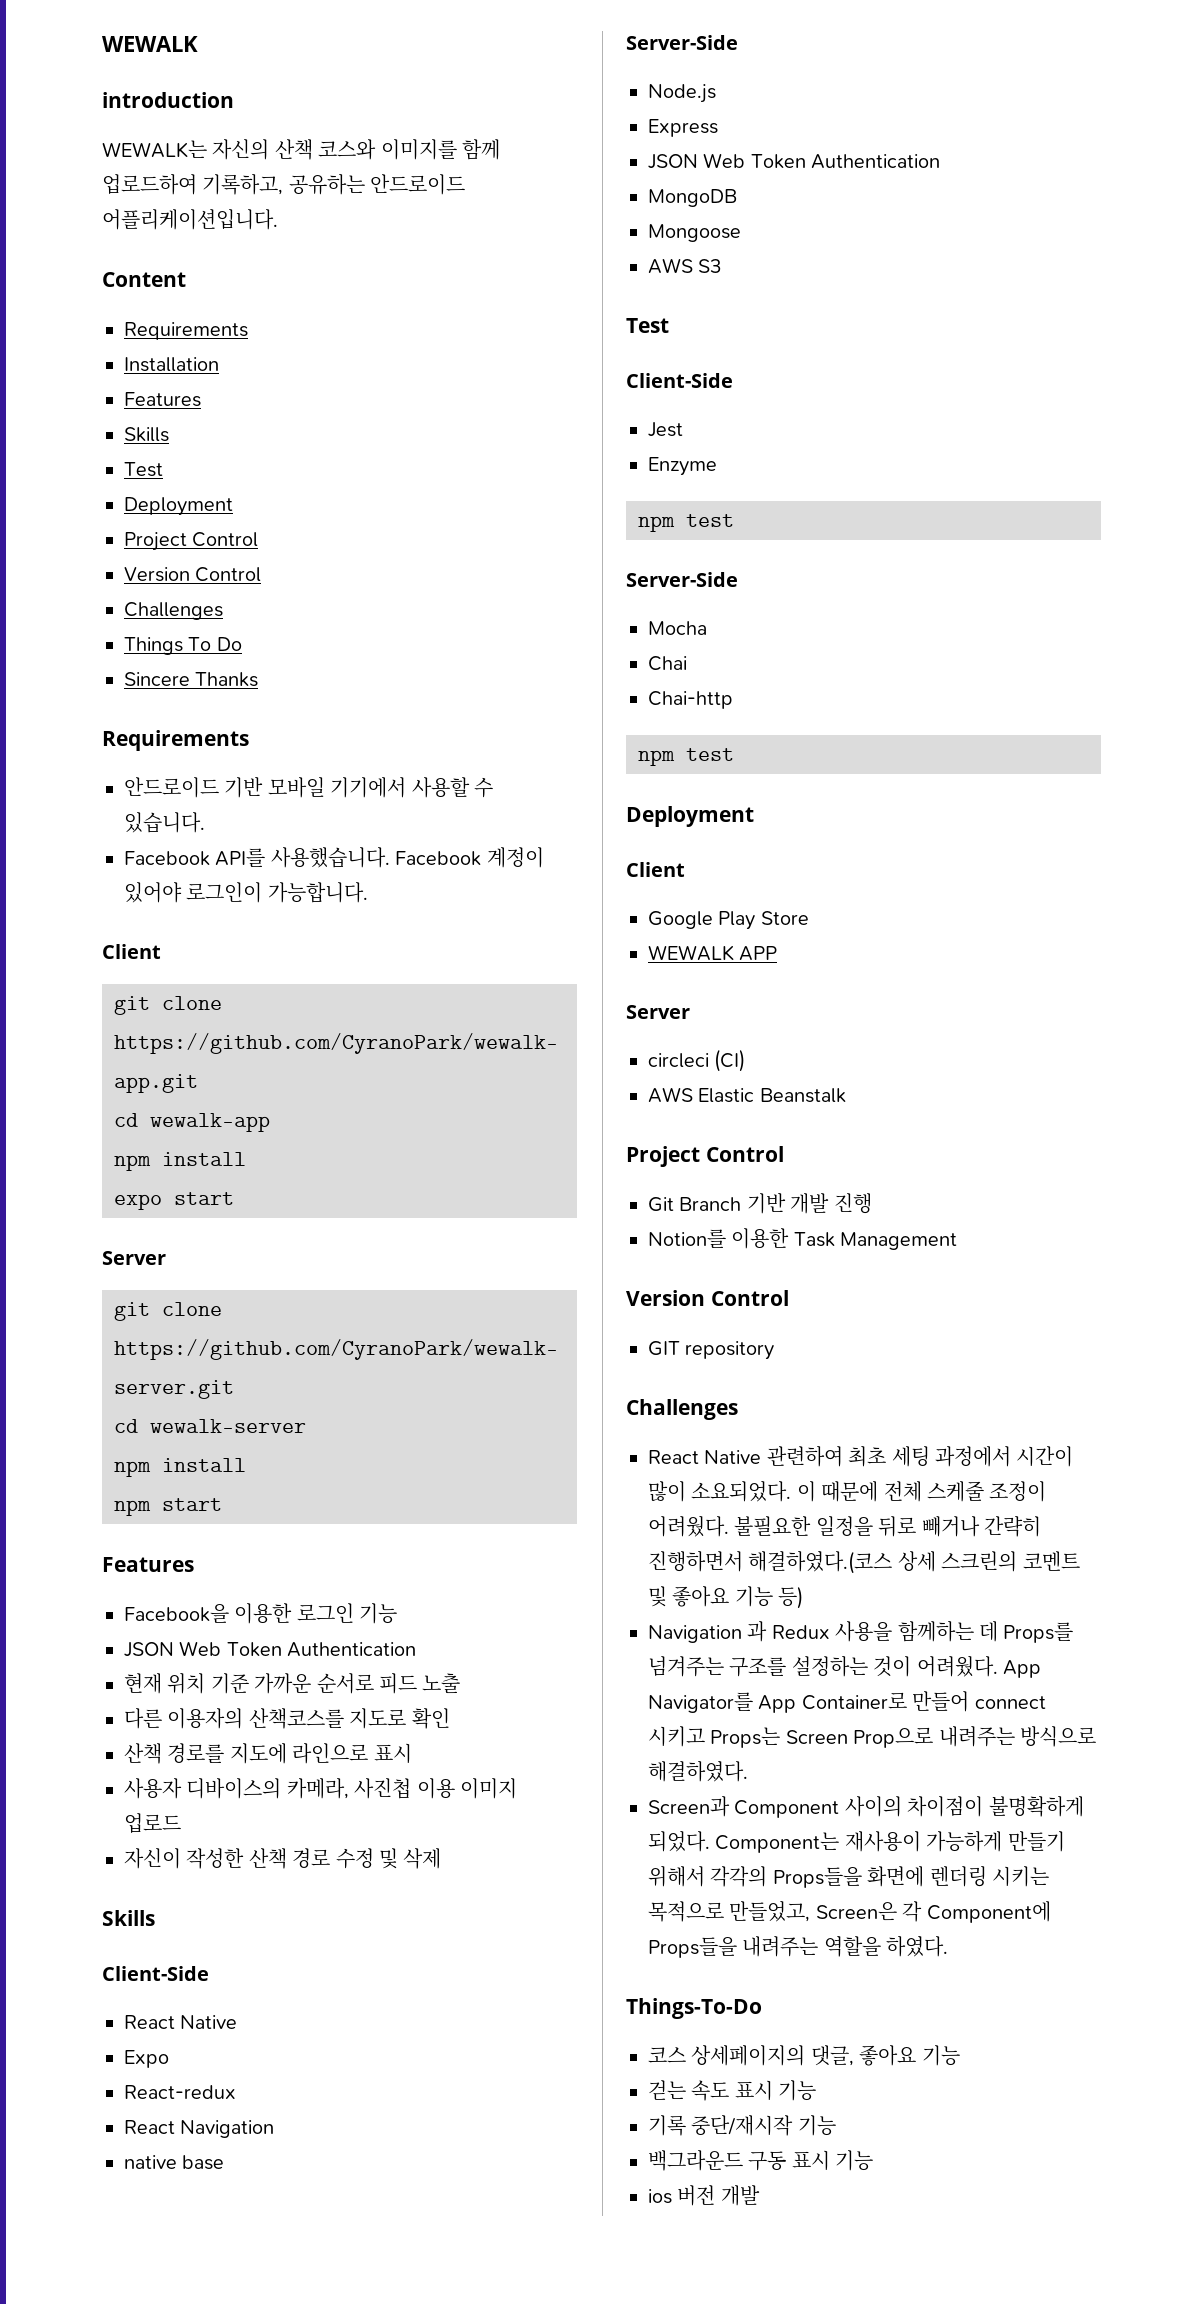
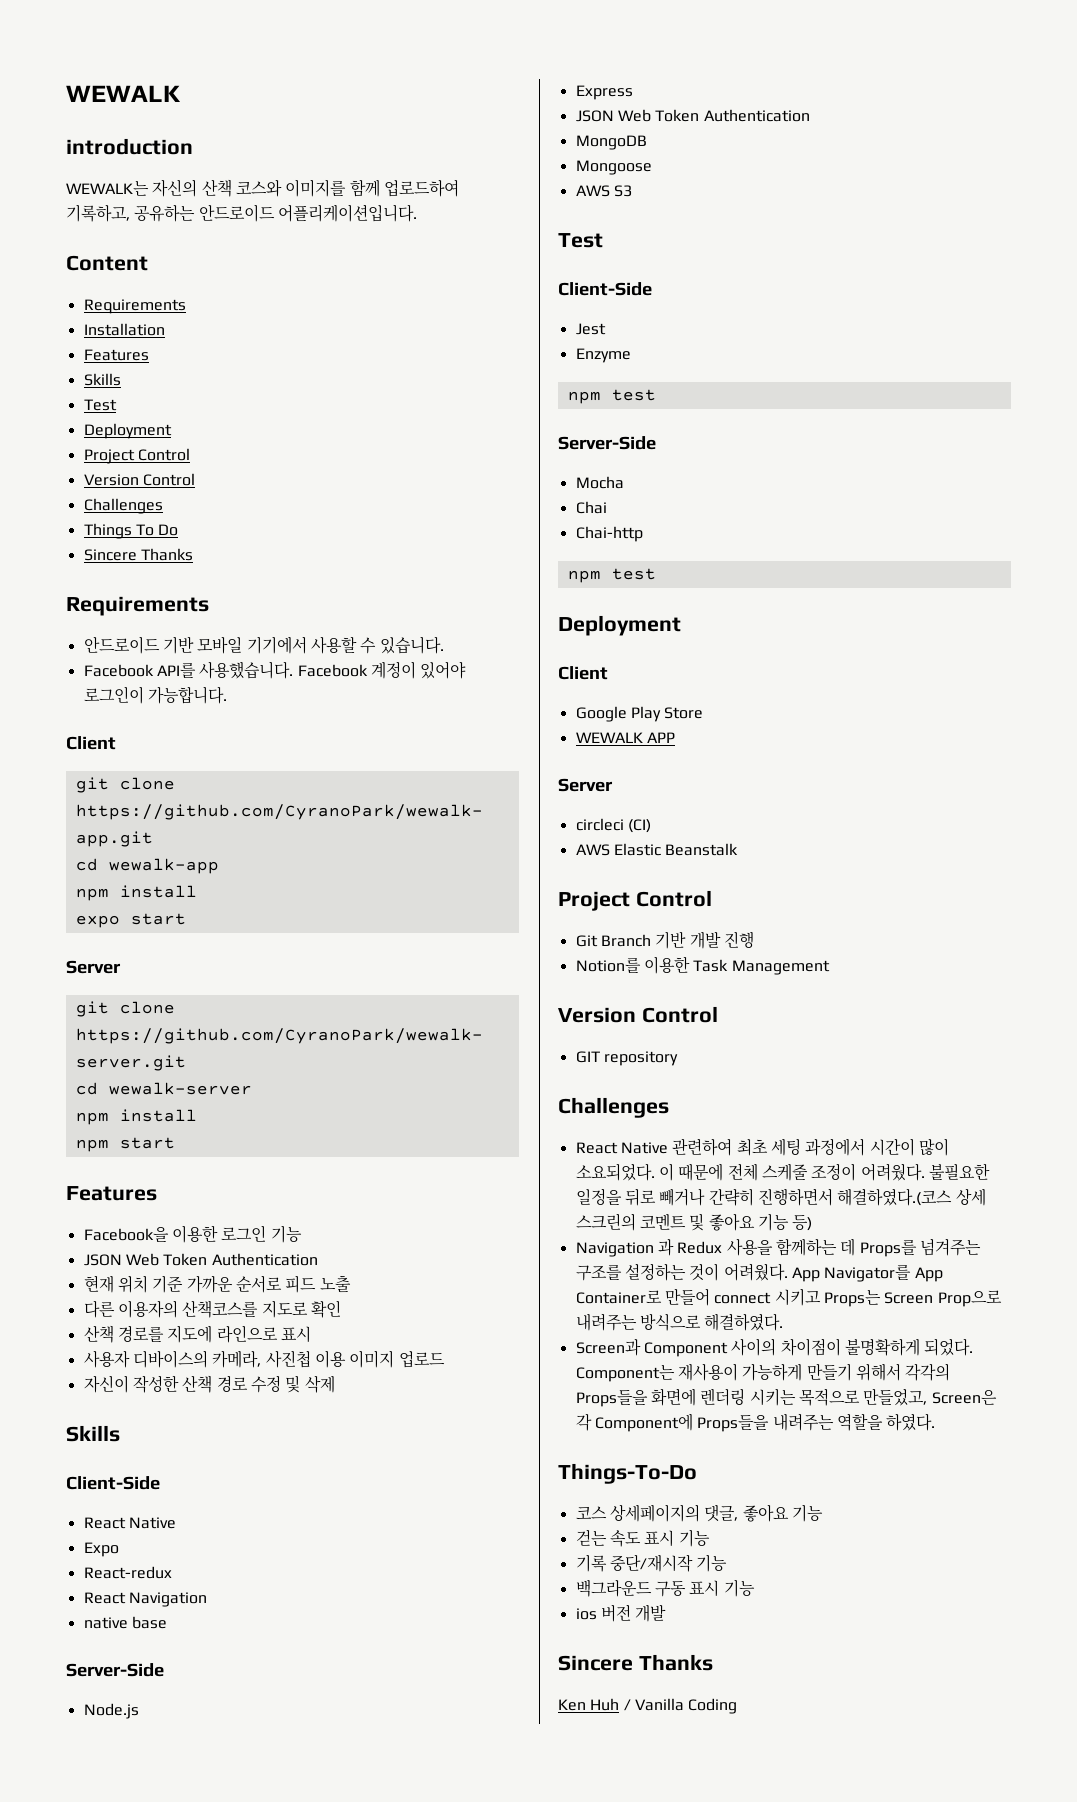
  ios 버전 개발
+ Sincere Thanks
+ Ken Huh / Vanilla Coding

